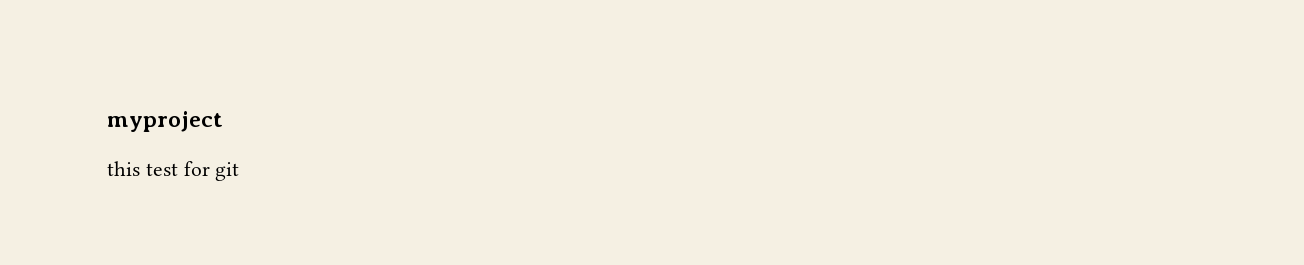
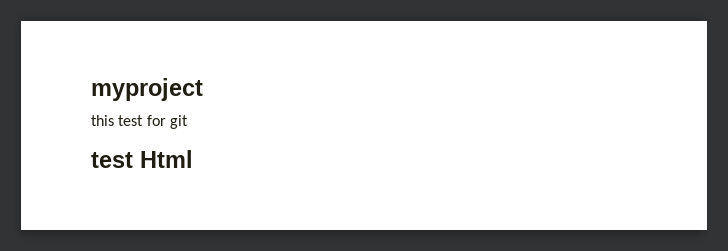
+ test Html

